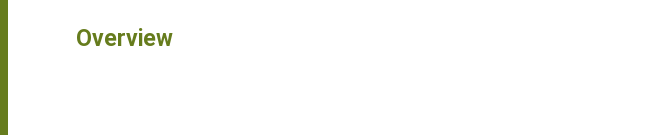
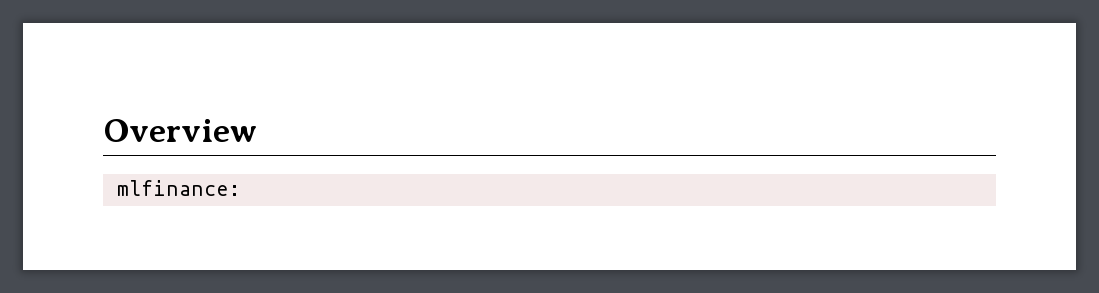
+ mlfinance:

